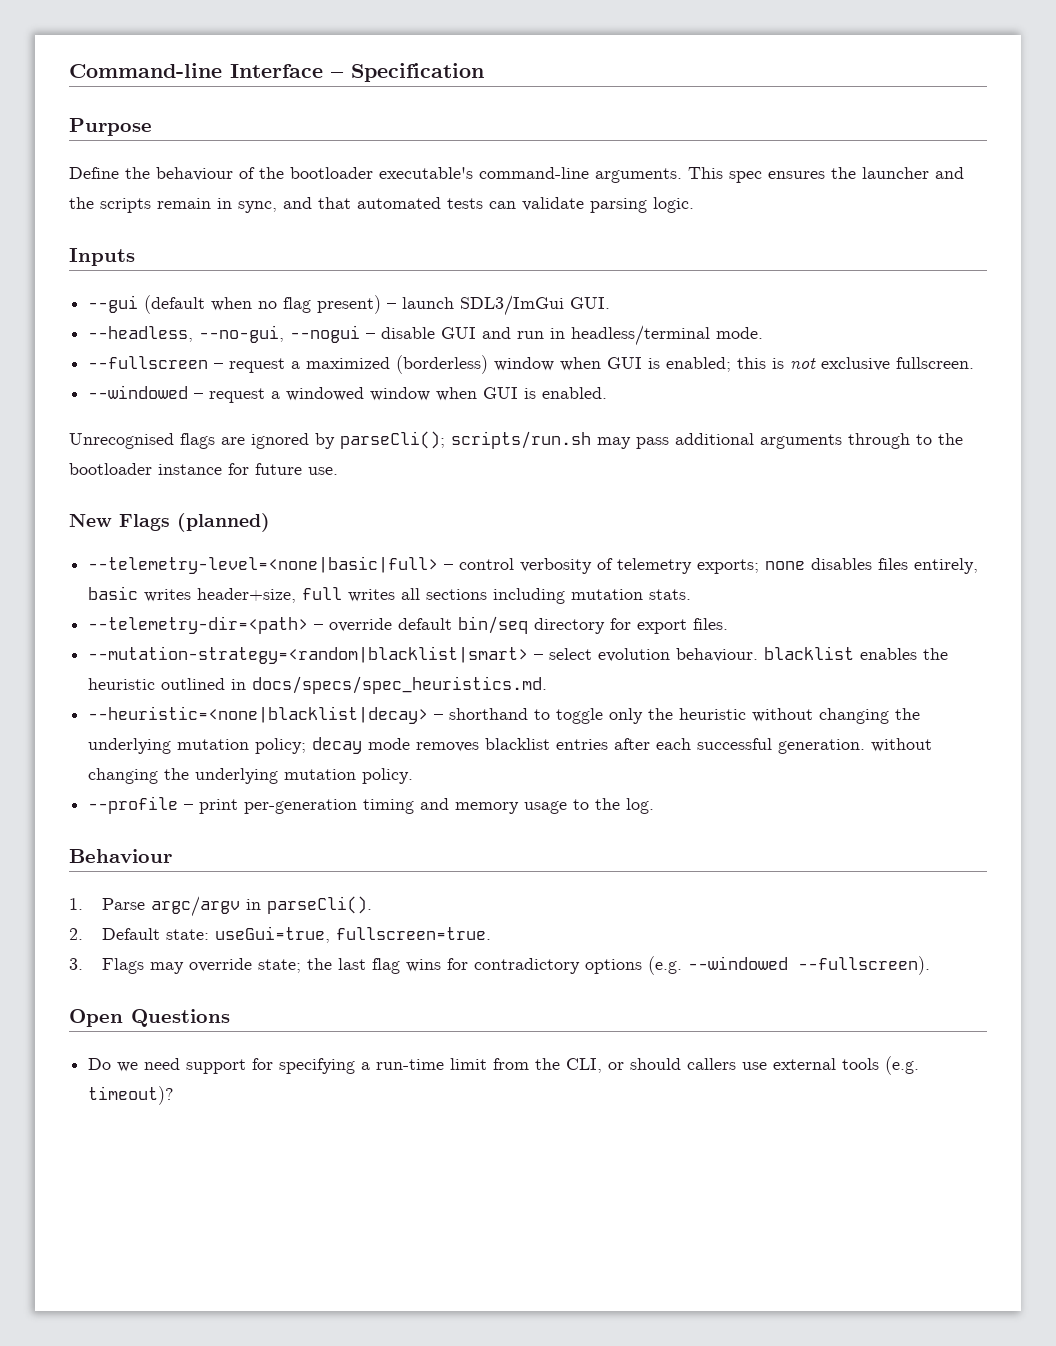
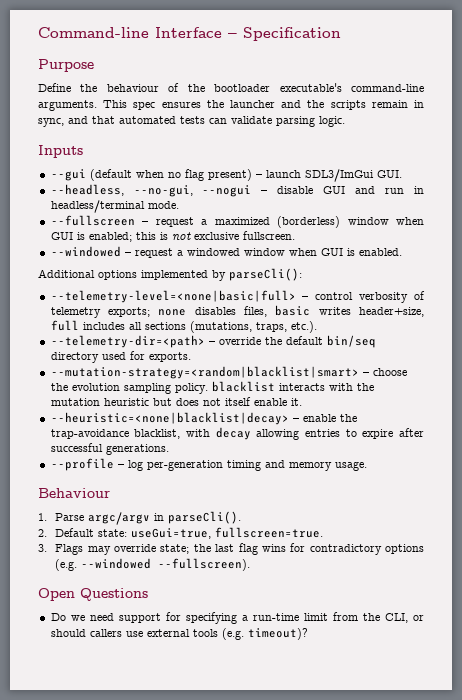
- Unrecognised flags are ignored by parseCli(); scripts/run.sh may pass additional arguments through to the bootloader instance for future use.
- New Flags (planned)
+ Additional options implemented by parseCli():
- --telemetry-level=<none|basic|full> – control verbosity of telemetry exports; none disables files entirely, basic writes header+size, full writes all sections including mutation stats.
+ --telemetry-level=<none|basic|full> – control verbosity of telemetry exports; none disables files, basic writes header+size, full includes all sections (mutations, traps, etc.).
- --telemetry-dir=<path> – override default bin/seq directory for export files.
+ --telemetry-dir=<path> – override the default bin/seq directory used for exports.
- --mutation-strategy=<random|blacklist|smart> – select evolution behaviour. blacklist enables the heuristic outlined in docs/specs/spec_heuristics.md.
- --heuristic=<none|blacklist|decay> – shorthand to toggle only the heuristic without changing the underlying mutation policy; decay mode removes blacklist entries after each successful generation. without changing the underlying mutation policy.
+ --mutation-strategy=<random|blacklist|smart> – choose the evolution sampling policy. blacklist interacts with the mutation heuristic but does not itself enable it.
+ --heuristic=<none|blacklist|decay> – enable the trap-avoidance blacklist, with decay allowing entries to expire after successful generations.
- --profile – print per‑generation timing and memory usage to the log.
+ --profile – log per‑generation timing and memory usage.

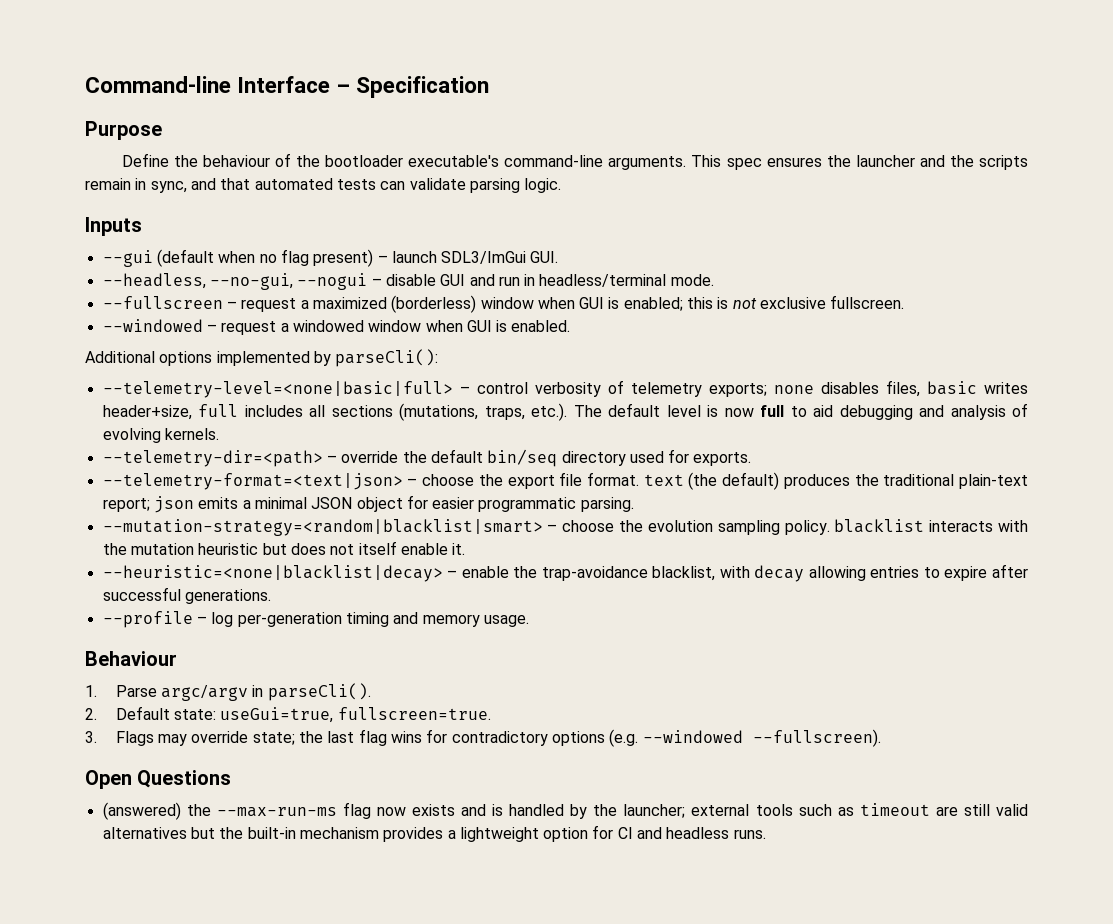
- --telemetry-level=<none|basic|full> – control verbosity of telemetry exports; none disables files, basic writes header+size, full includes all sections (mutations, traps, etc.).
+ --telemetry-level=<none|basic|full> – control verbosity of telemetry exports; none disables files, basic writes header+size, full includes all sections (mutations, traps, etc.). The default level is now full to aid debugging and analysis of evolving kernels.
+ --telemetry-format=<text|json> – choose the export file format. text (the default) produces the traditional plain‑text report; json emits a minimal JSON object for easier programmatic parsing.
- Do we need support for specifying a run-time limit from the CLI, or should callers use external tools (e.g. timeout)?
+ (answered) the --max-run-ms flag now exists and is handled by the launcher; external tools such as timeout are still valid alternatives but the built-in mechanism provides a lightweight option for CI and headless runs.

